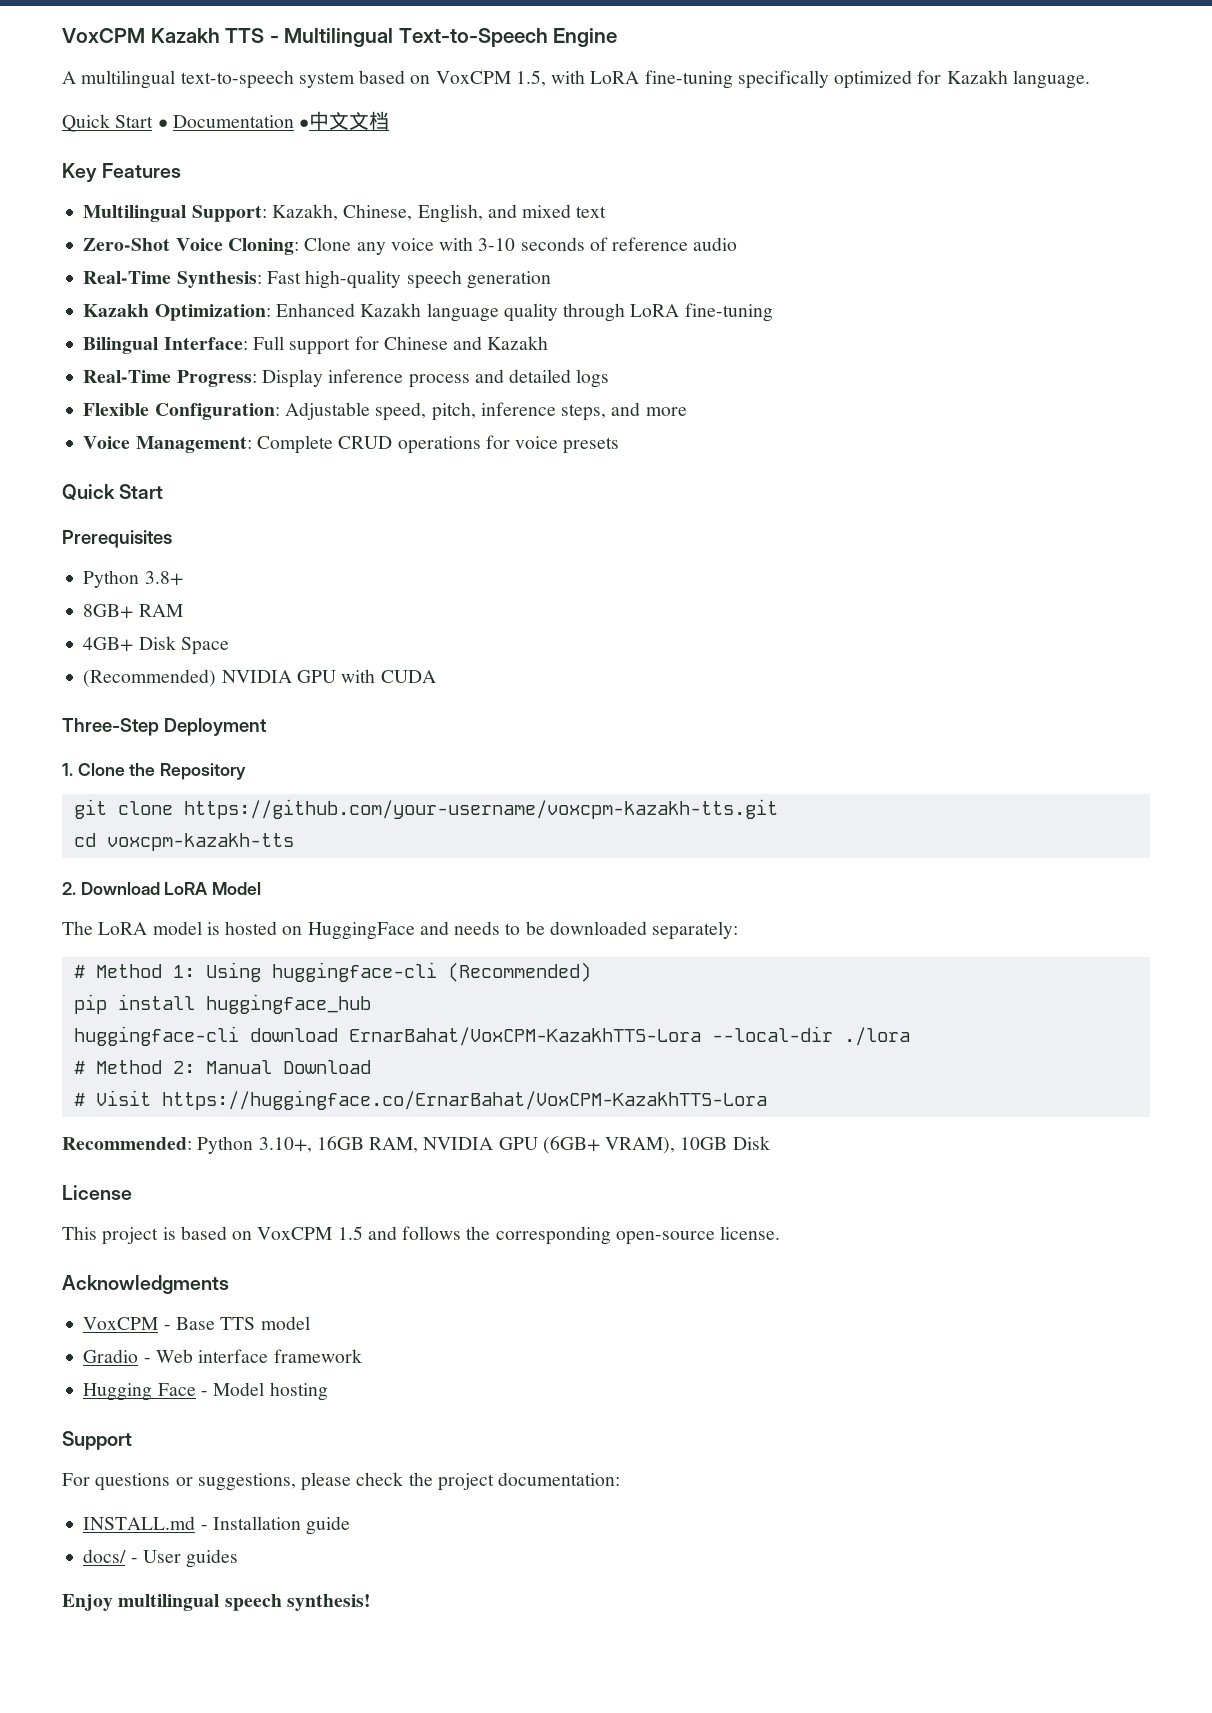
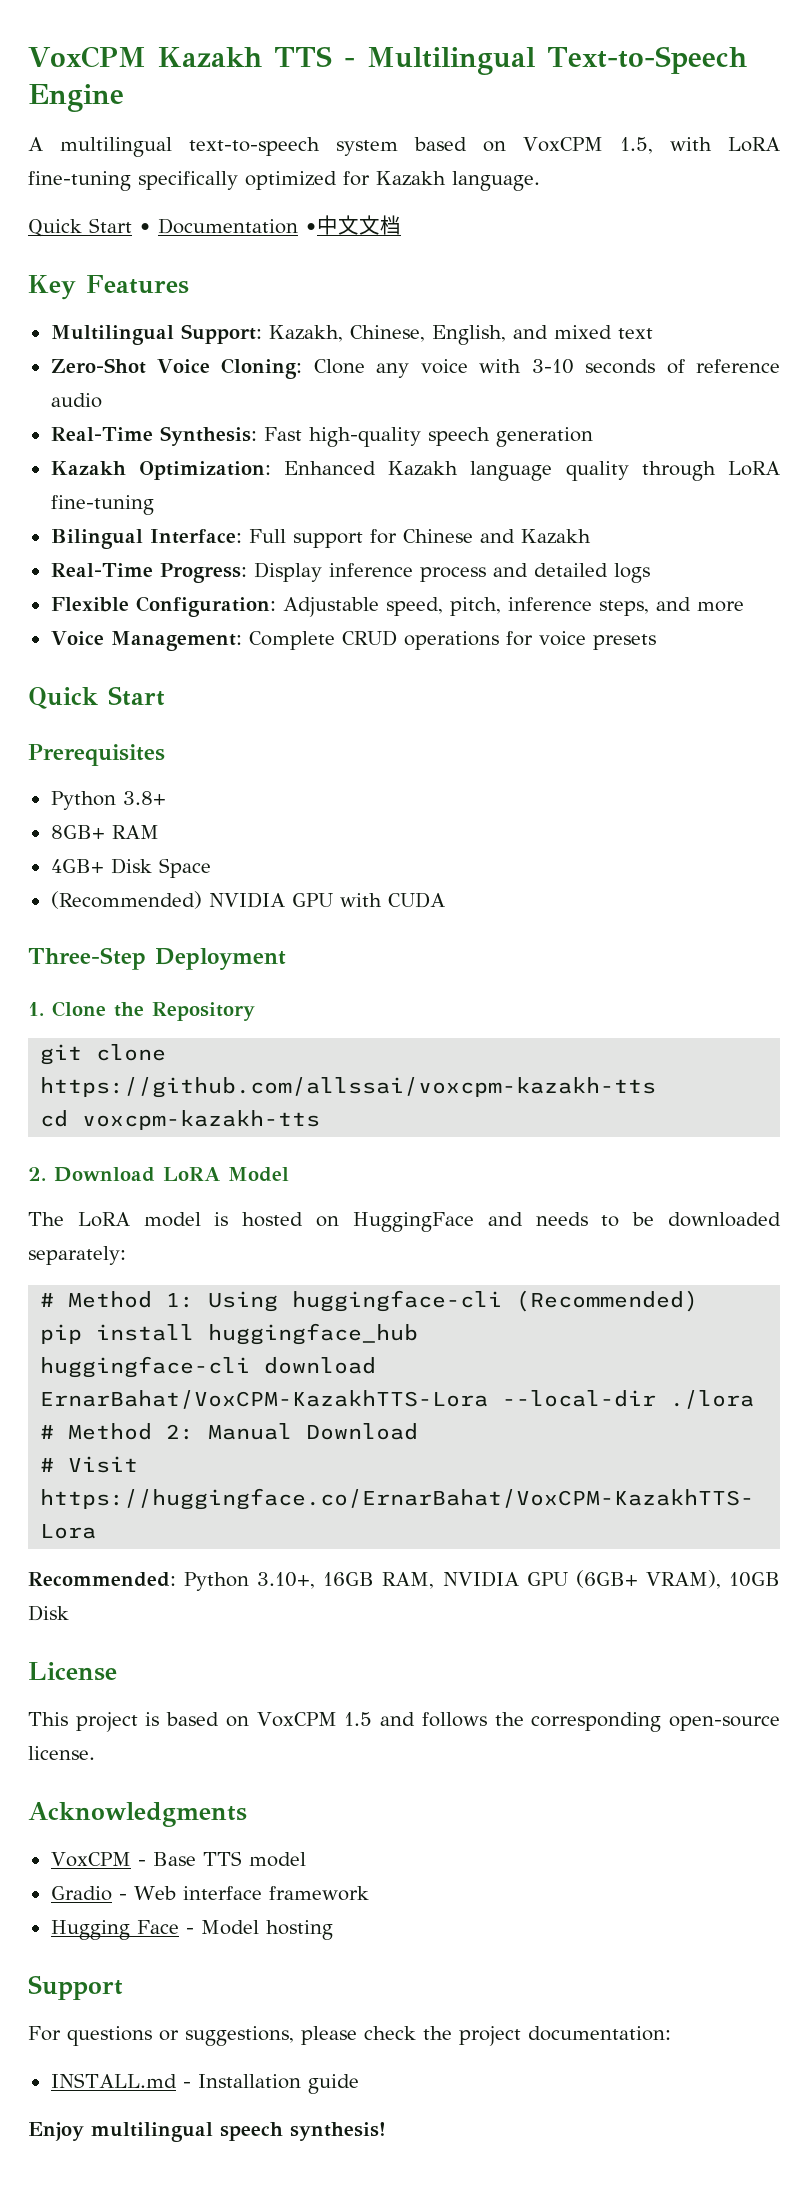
- git clone https://github.com/your-username/voxcpm-kazakh-tts.git
+ git clone https://github.com/allssai/voxcpm-kazakh-tts
- docs/ - User guides

